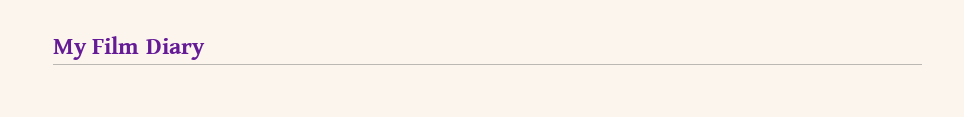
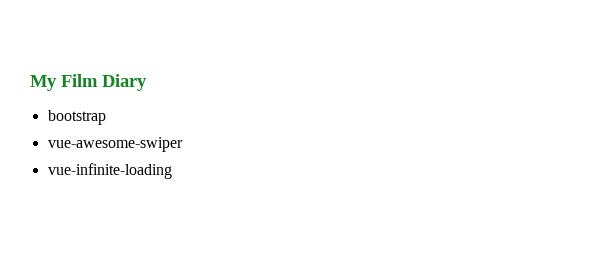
+ bootstrap
+ vue-awesome-swiper
+ vue-infinite-loading

